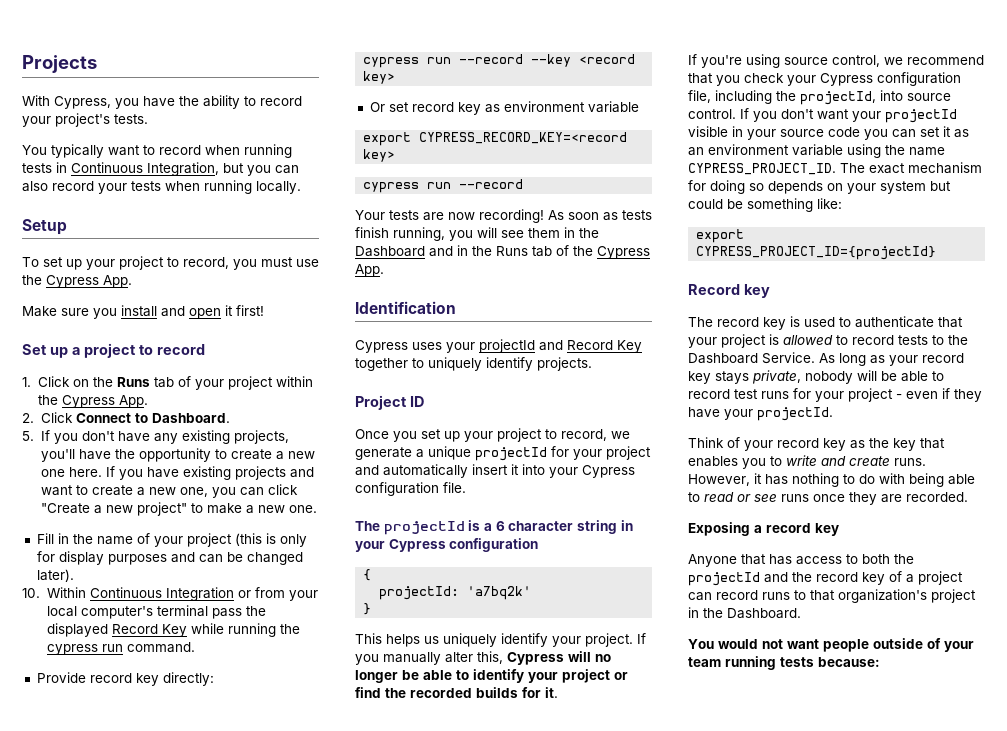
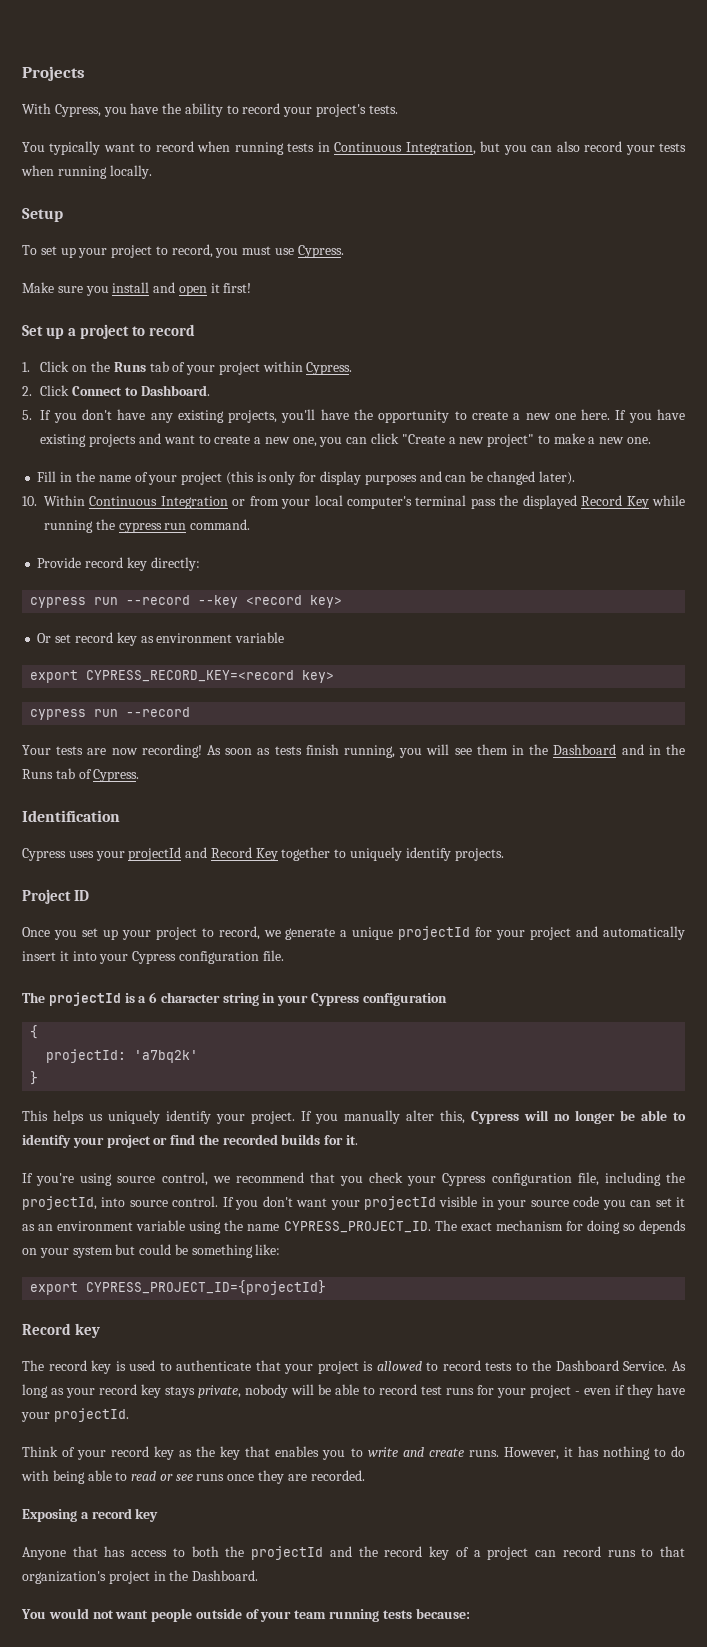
- To set up your project to record, you must use the Cypress App.
+ To set up your project to record, you must use Cypress.
- 1. Click on the Runs tab of your project within the Cypress App.
+ 1. Click on the Runs tab of your project within Cypress.
- As soon as tests finish running, you will see them in the Dashboard and in the Runs tab of the Cypress App.
+ As soon as tests finish running, you will see them in the Dashboard and in the Runs tab of Cypress.

